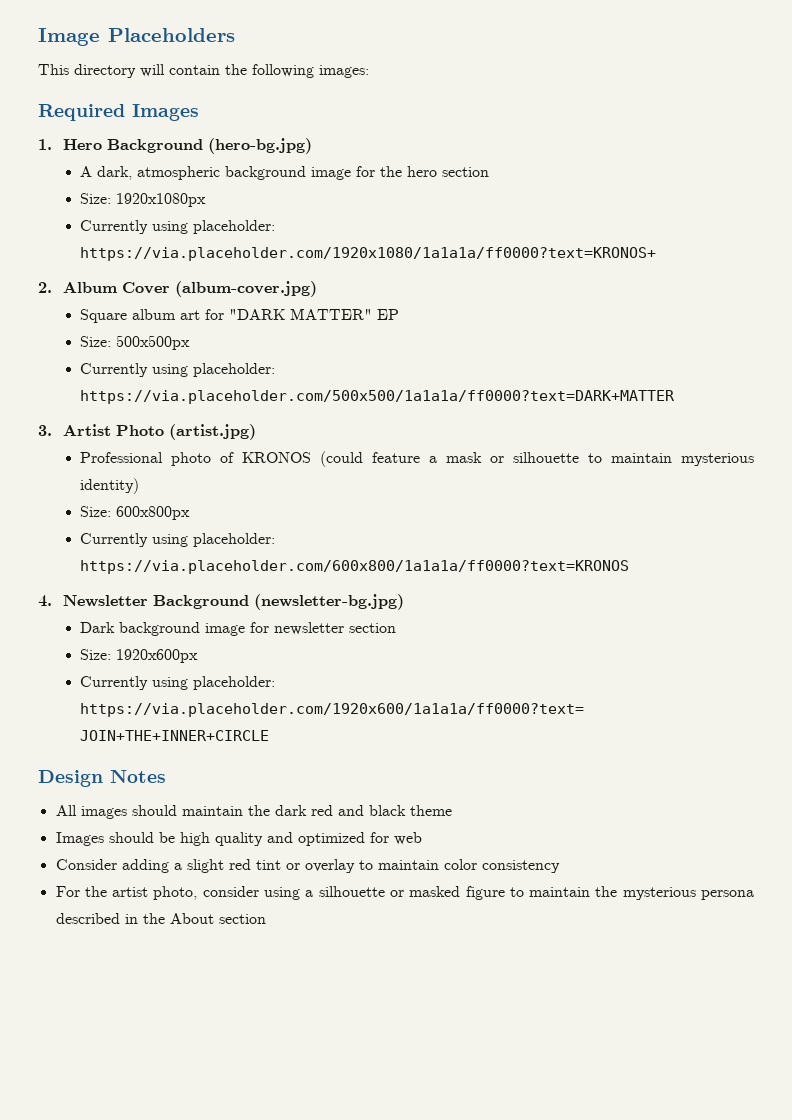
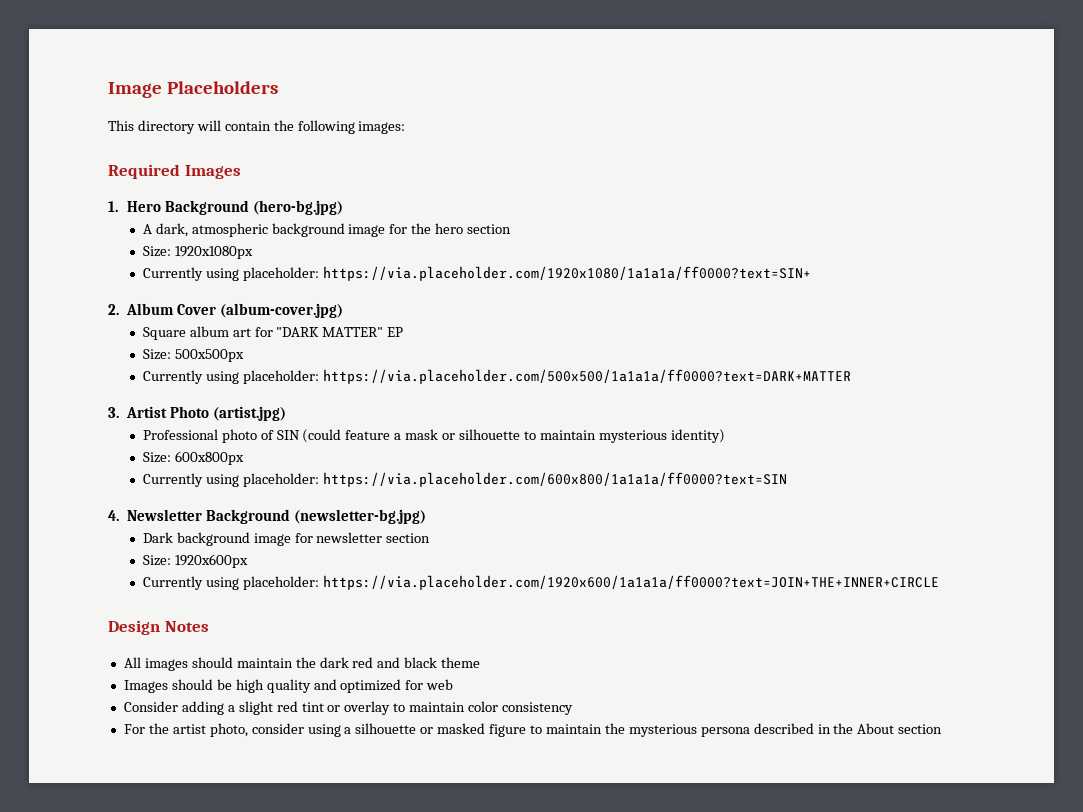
- Currently using placeholder: https://via.placeholder.com/1920x1080/1a1a1a/ff0000?text=KRONOS+
+ Currently using placeholder: https://via.placeholder.com/1920x1080/1a1a1a/ff0000?text=SIN+
- Professional photo of KRONOS (could feature a mask or silhouette to maintain mysterious identity)
+ Professional photo of SIN (could feature a mask or silhouette to maintain mysterious identity)
- Currently using placeholder: https://via.placeholder.com/600x800/1a1a1a/ff0000?text=KRONOS
+ Currently using placeholder: https://via.placeholder.com/600x800/1a1a1a/ff0000?text=SIN

